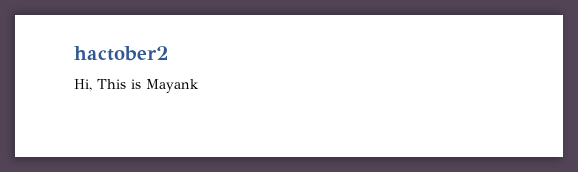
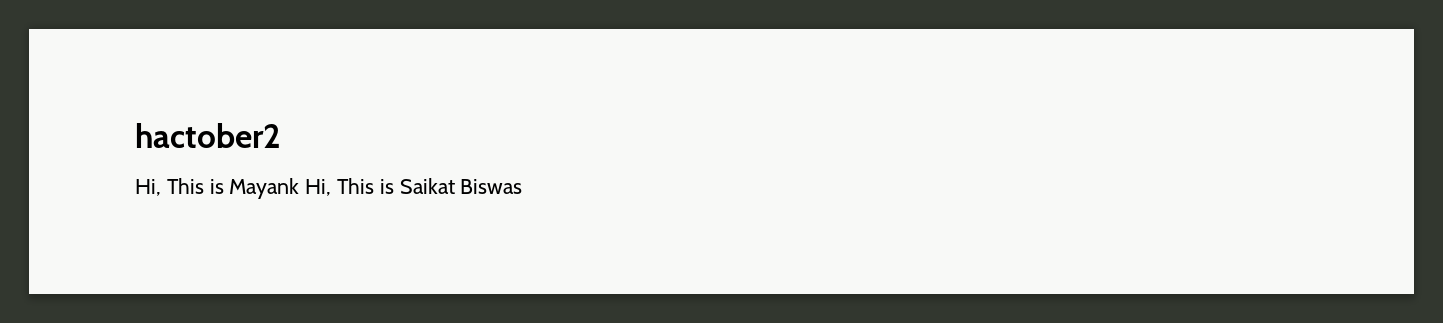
- Hi, This is Mayank
+ Hi, This is Mayank Hi, This is Saikat Biswas

